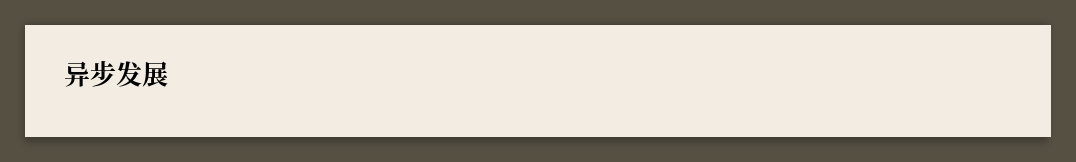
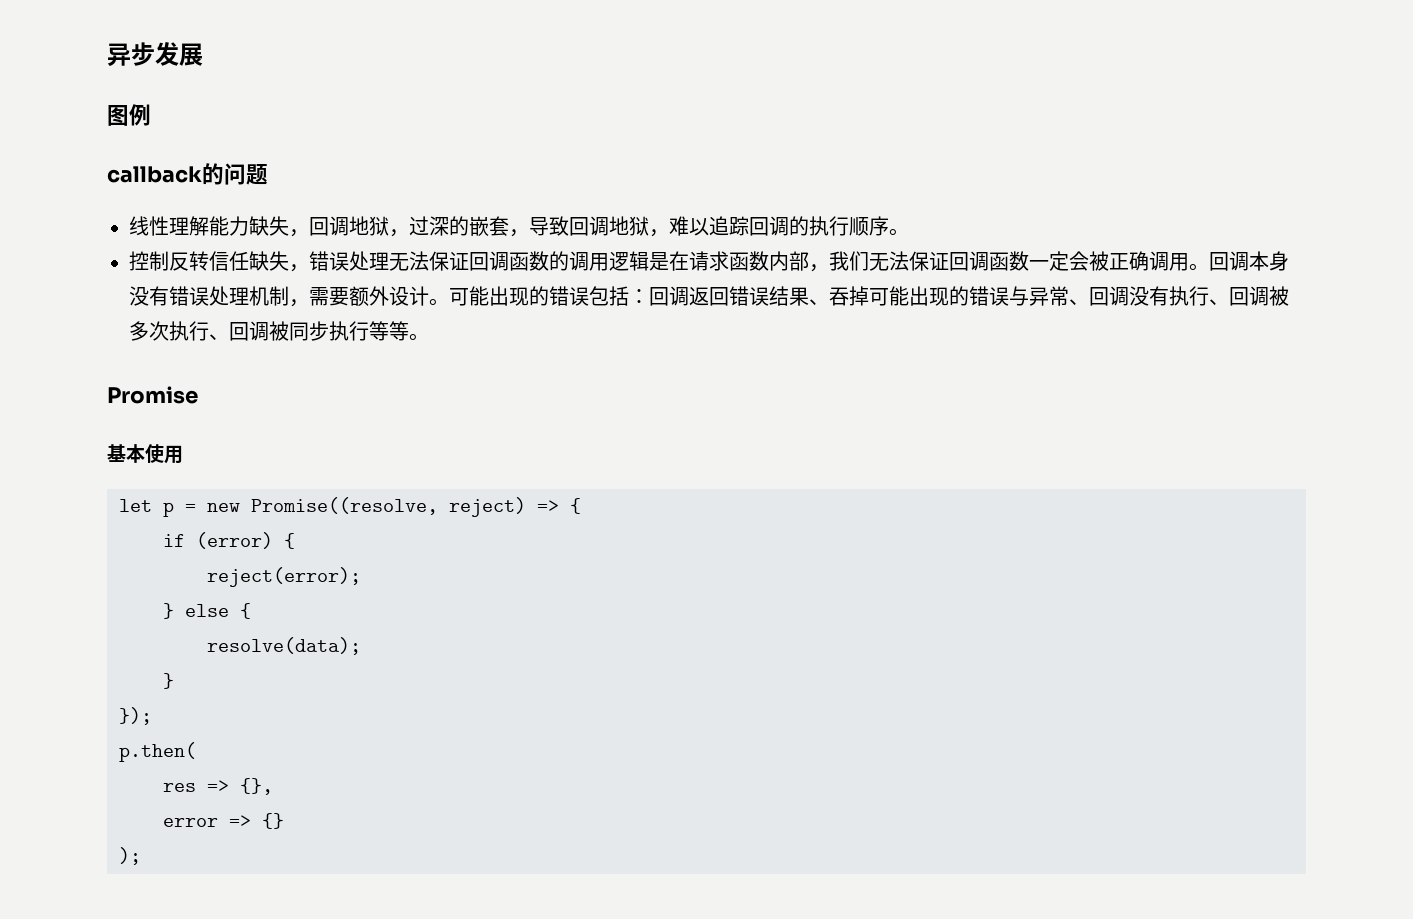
+ 图例
+ callback的问题
+ 线性理解能力缺失，回调地狱，过深的嵌套，导致回调地狱，难以追踪回调的执行顺序。
+ 控制反转信任缺失，错误处理无法保证回调函数的调用逻辑是在请求函数内部，我们无法保证回调函数一定会被正确调用。回调本身没有错误处理机制，需要额外设计。可能出现的错误包括：回调返回错误结果、吞掉可能出现的错误与异常、回调没有执行、回调被多次执行、回调被同步执行等等。
+ Promise
+ 基本使用
+ let p = new Promise((resolve, reject) => {
+ if (error) {
+ reject(error);
+ } else {
+ resolve(data);
+ }
+ });
+ p.then(
+ res => {},
+ error => {}
+ );

